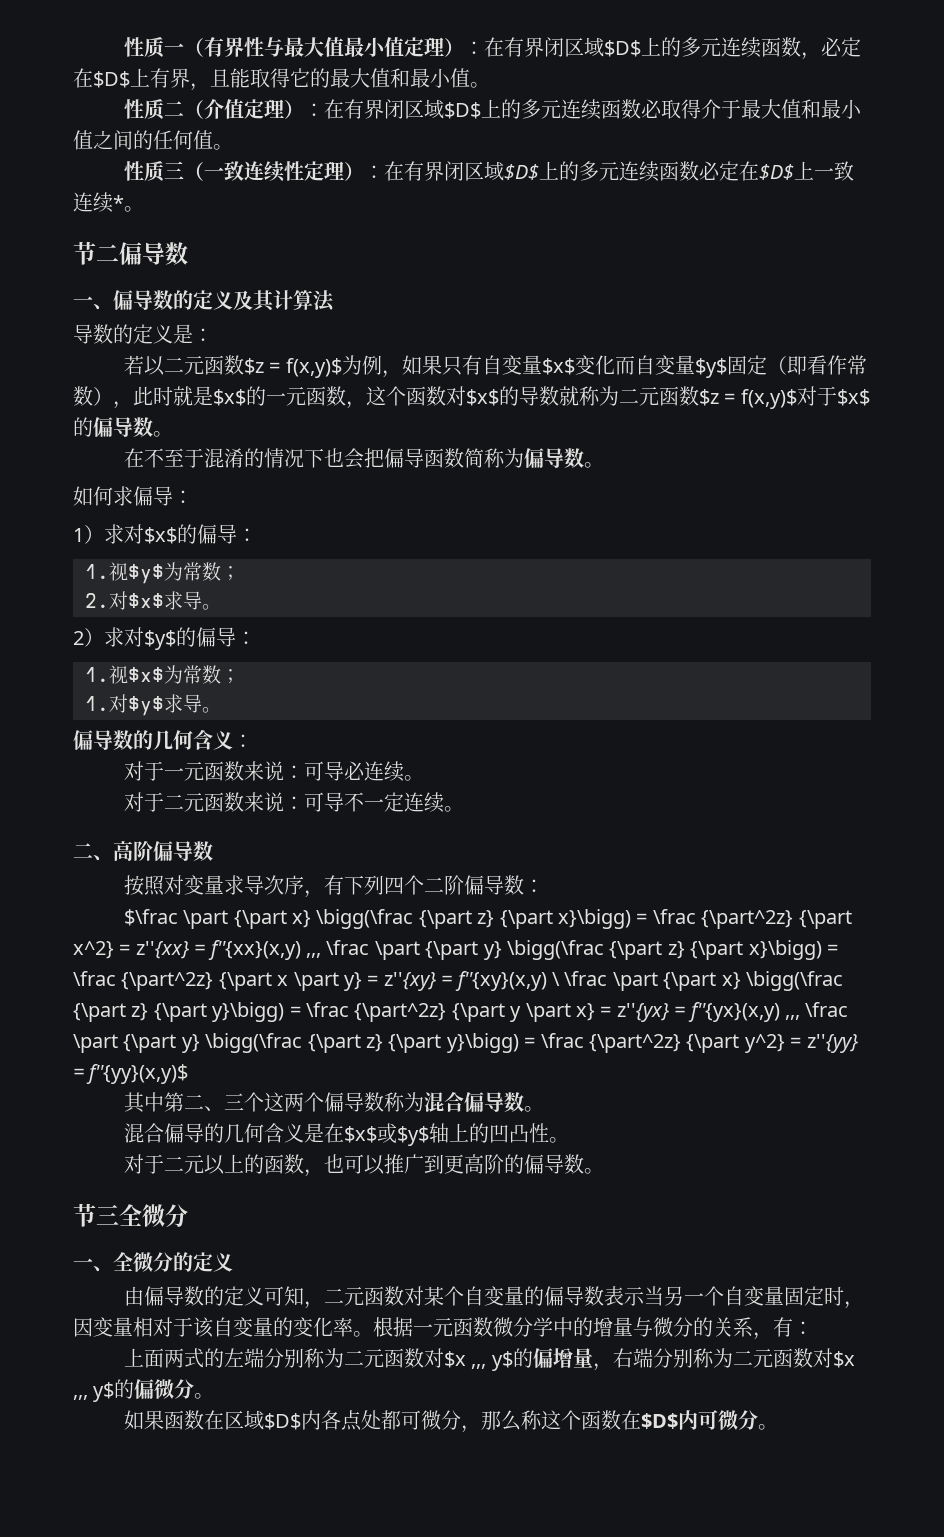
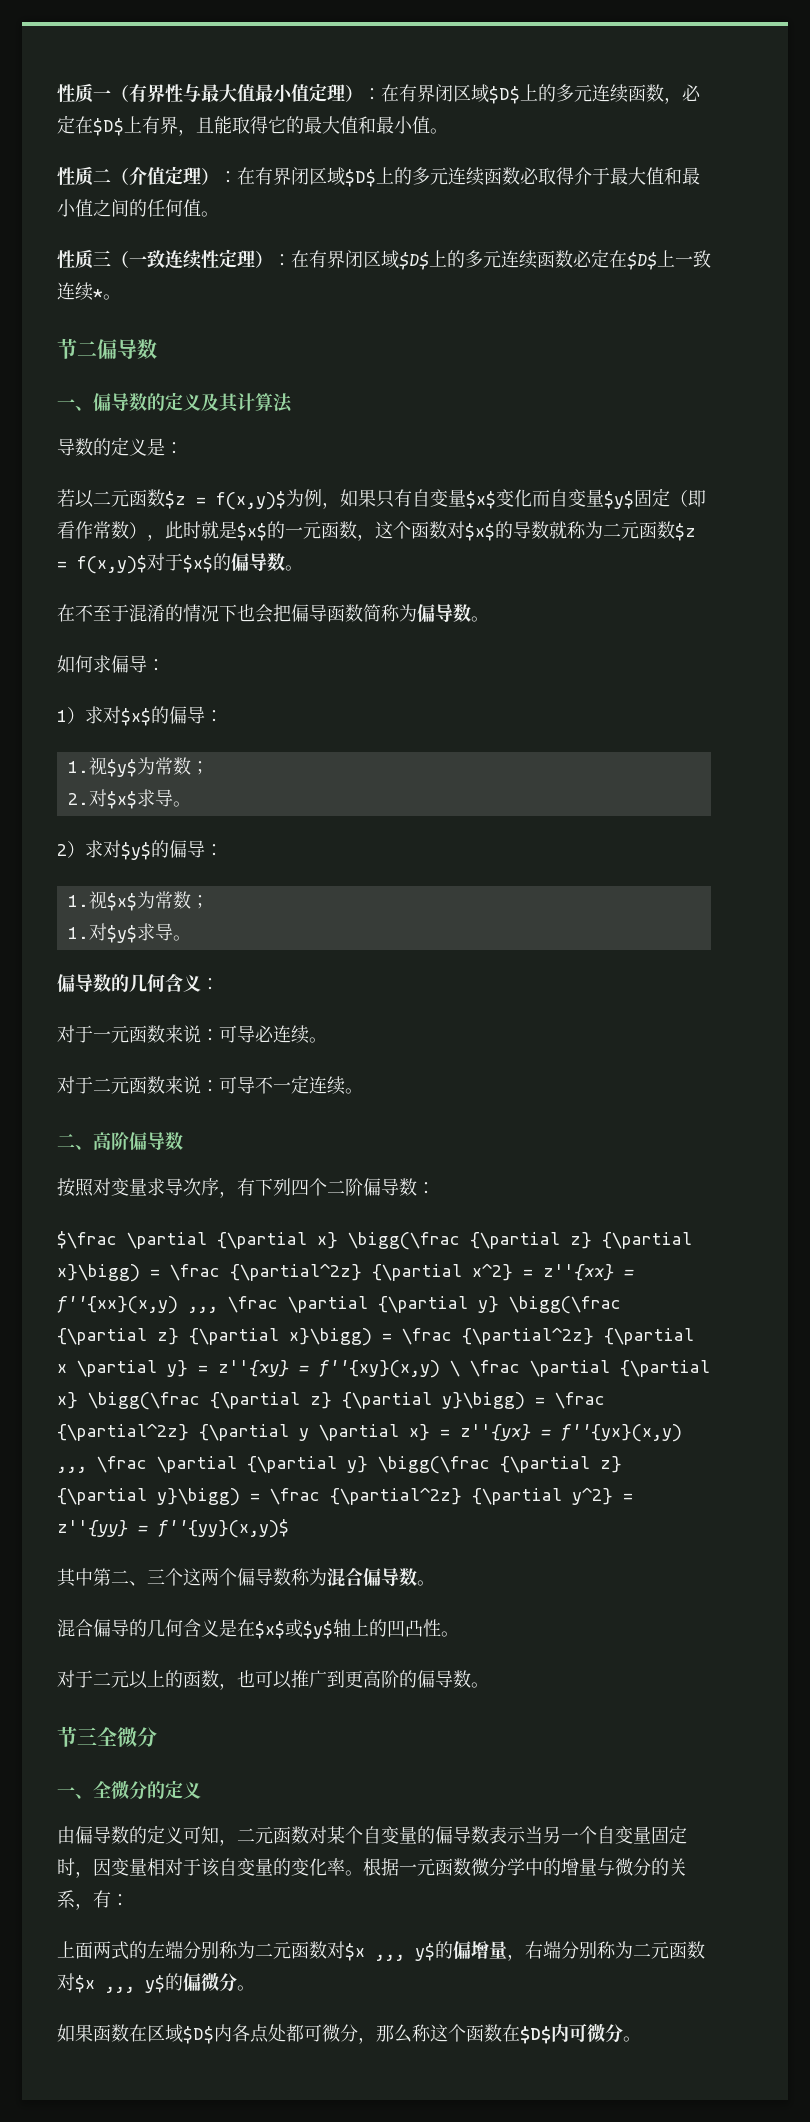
- $\frac \part {\part x} \bigg(\frac {\part z} {\part x}\bigg) = \frac {\part^2z} {\part x^2} = z''{xx} = f''{xx}(x,y) ,,, \frac \part {\part y} \bigg(\frac {\part z} {\part x}\bigg) = \frac {\part^2z} {\part x \part y} = z''{xy} = f''{xy}(x,y) \ \frac \part {\part x} \bigg(\frac {\part z} {\part y}\bigg) = \frac {\part^2z} {\part y \part x} = z''{yx} = f''{yx}(x,y) ,,, \frac \part {\part y} \bigg(\frac {\part z} {\part y}\bigg) = \frac {\part^2z} {\part y^2} = z''{yy} = f''{yy}(x,y)$
+ $\frac \partial {\partial x} \bigg(\frac {\partial z} {\partial x}\bigg) = \frac {\partial^2z} {\partial x^2} = z''{xx} = f''{xx}(x,y) ,,, \frac \partial {\partial y} \bigg(\frac {\partial z} {\partial x}\bigg) = \frac {\partial^2z} {\partial x \partial y} = z''{xy} = f''{xy}(x,y) \ \frac \partial {\partial x} \bigg(\frac {\partial z} {\partial y}\bigg) = \frac {\partial^2z} {\partial y \partial x} = z''{yx} = f''{yx}(x,y) ,,, \frac \partial {\partial y} \bigg(\frac {\partial z} {\partial y}\bigg) = \frac {\partial^2z} {\partial y^2} = z''{yy} = f''{yy}(x,y)$

